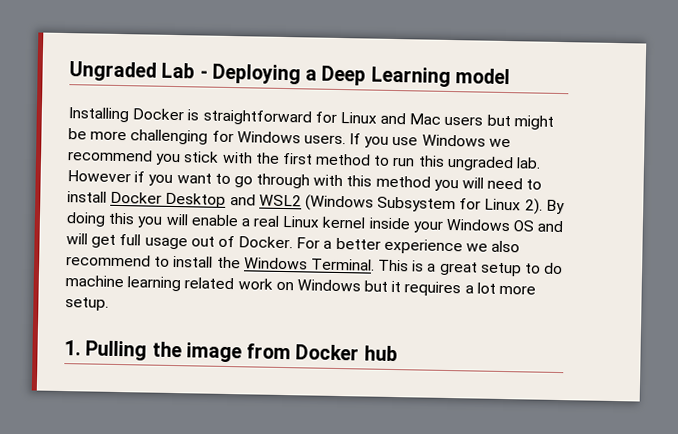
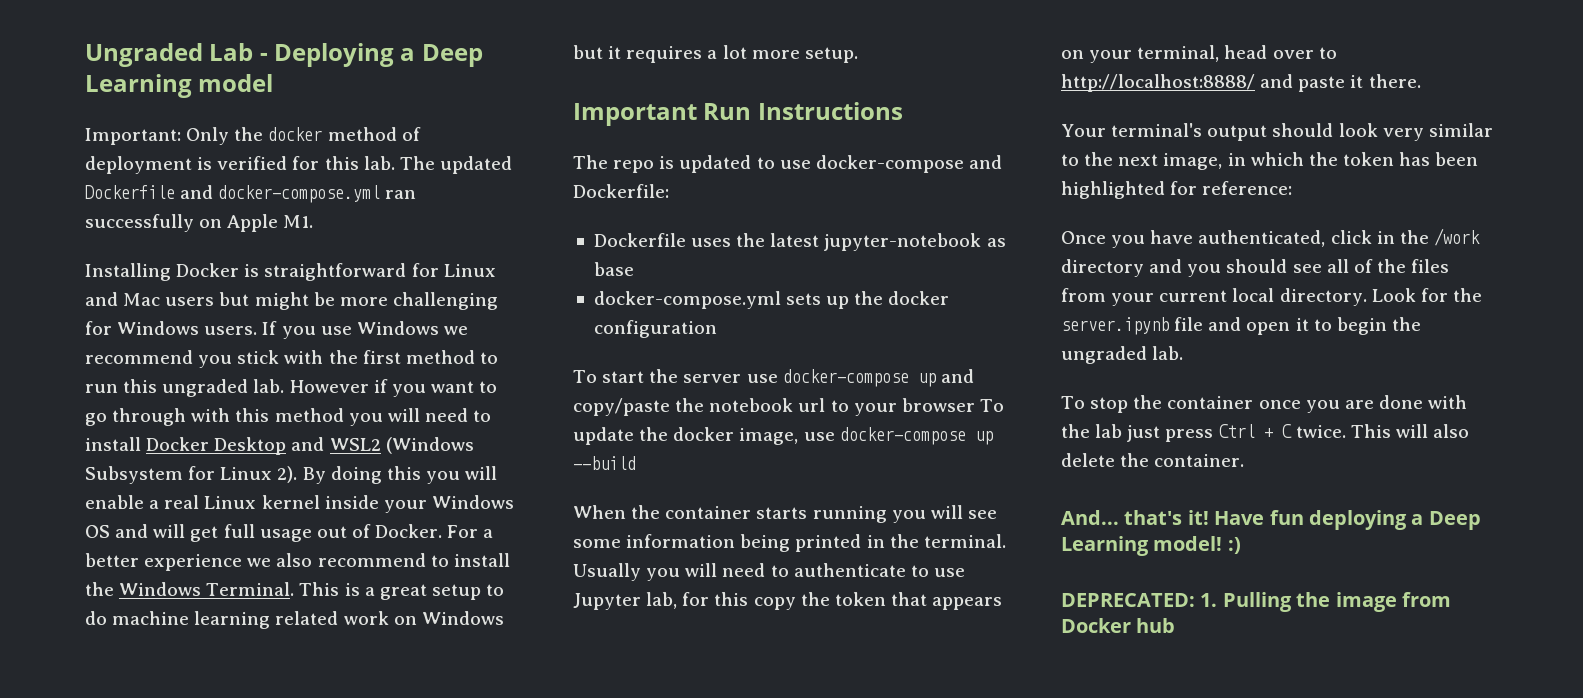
+ Important: Only the docker method of deployment is verified for this lab. The updated Dockerfile and docker-compose.yml ran successfully on Apple M1.
- 1. Pulling the image from Docker hub
+ Important Run Instructions
+ The repo is updated to use docker-compose and Dockerfile:
+ Dockerfile uses the latest jupyter-notebook as base
+ docker-compose.yml sets up the docker configuration
+ To start the server use docker-compose up and copy/paste the notebook url to your browser To update the docker image, use docker-compose up --build
+ When the container starts running you will see some information being printed in the terminal. Usually you will need to authenticate to use Jupyter lab, for this copy the token that appears on your terminal, head over to http://localhost:8888/ and paste it there.
+ Your terminal's output should look very similar to the next image, in which the token has been highlighted for reference:
+ Once you have authenticated, click in the /work directory and you should see all of the files from your current local directory. Look for the server.ipynb file and open it to begin the ungraded lab.
+ To stop the container once you are done with the lab just press Ctrl + C twice. This will also delete the container.
+ And... that's it! Have fun deploying a Deep Learning model! :)
+ DEPRECATED: 1. Pulling the image from Docker hub

